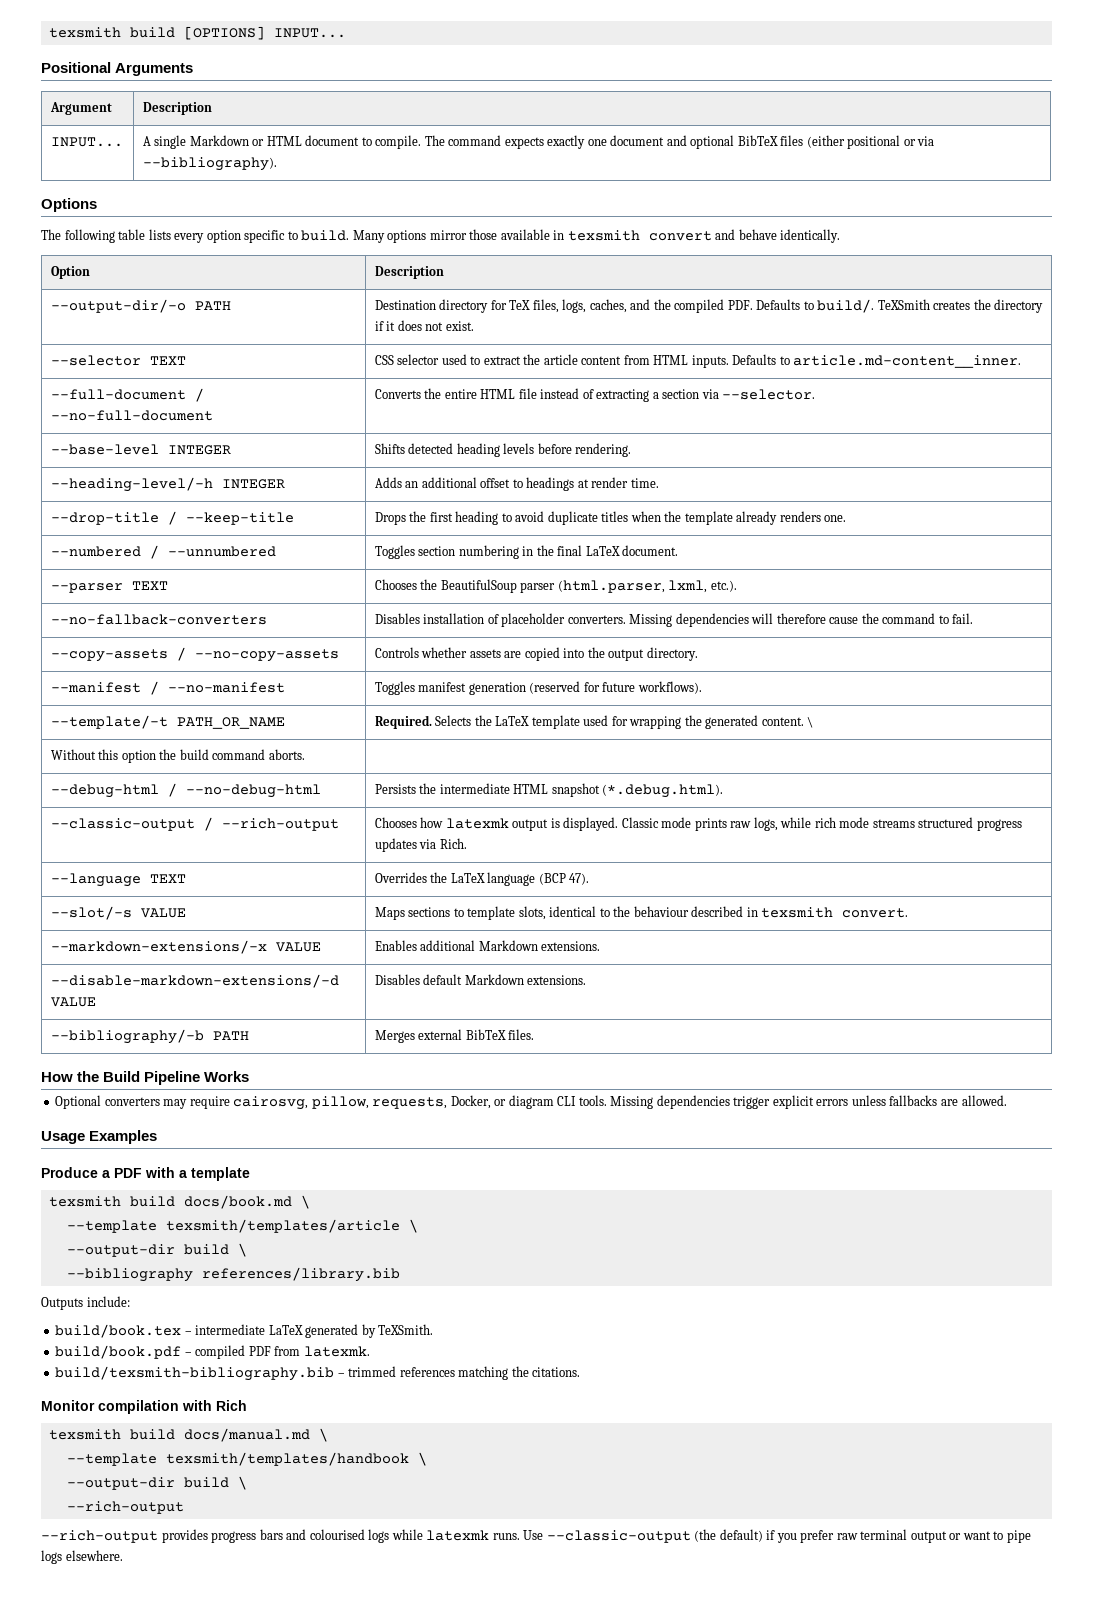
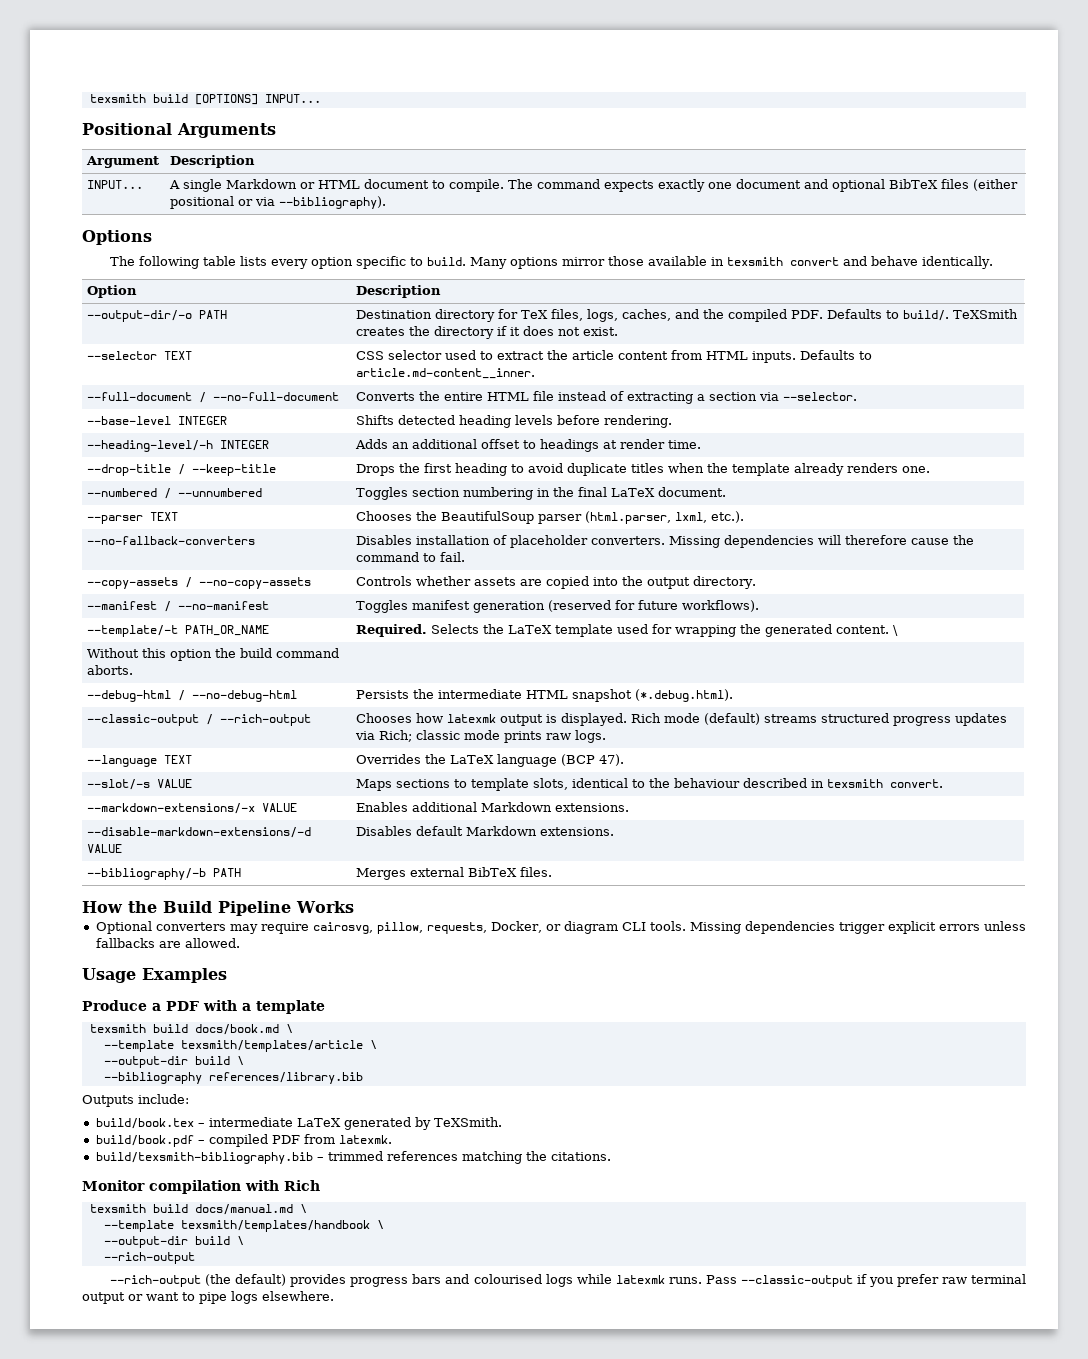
- --classic-output / --rich-output | Chooses how latexmk output is displayed. Classic mode prints raw logs, while rich mode streams structured progress updates via Rich.
+ --classic-output / --rich-output | Chooses how latexmk output is displayed. Rich mode (default) streams structured progress updates via Rich; classic mode prints raw logs.
- --rich-output provides progress bars and colourised logs while latexmk runs.
+ --rich-output (the default) provides progress bars and colourised logs while latexmk runs.
- Use --classic-output (the default) if you prefer raw terminal output or want to pipe logs elsewhere.
+ Pass --classic-output if you prefer raw terminal output or want to pipe logs elsewhere.

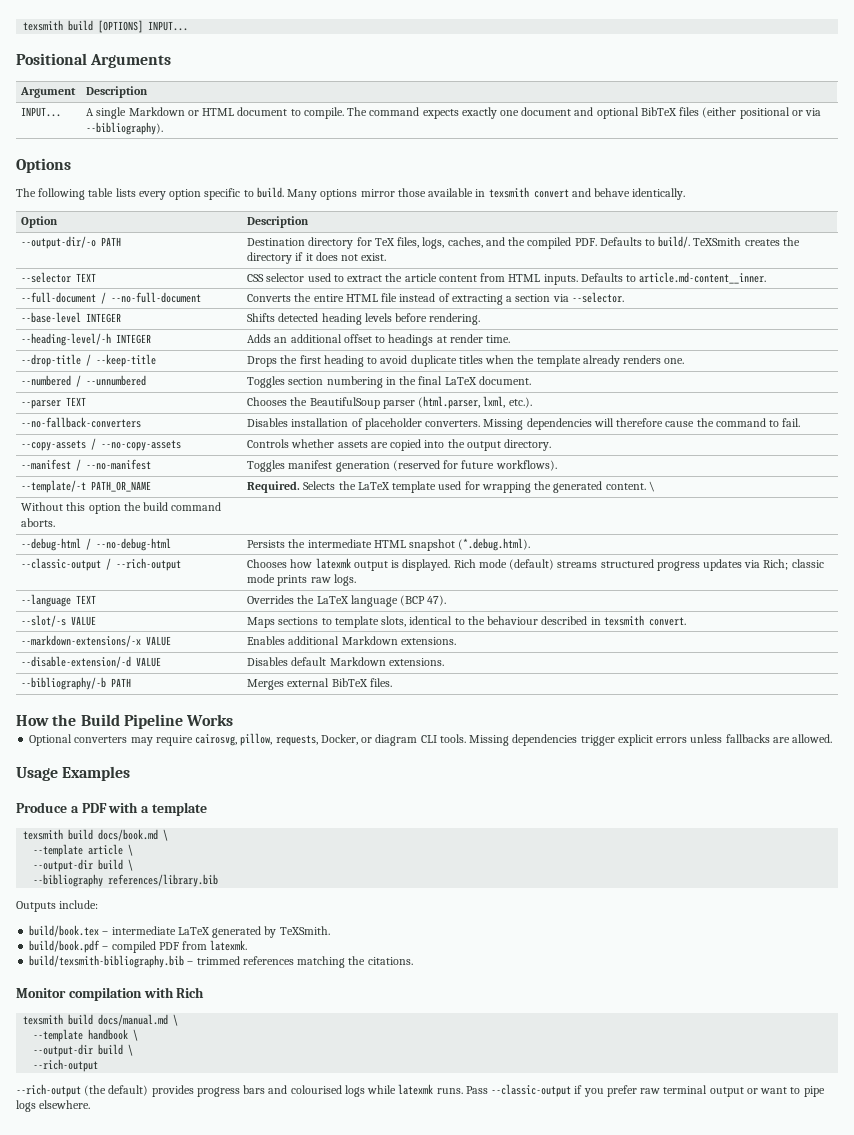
- --disable-markdown-extensions/-d VALUE | Disables default Markdown extensions.
+ --disable-extension/-d VALUE | Disables default Markdown extensions.
- --template texsmith/templates/article \
+ --template article \
- --template texsmith/templates/handbook \
+ --template handbook \

